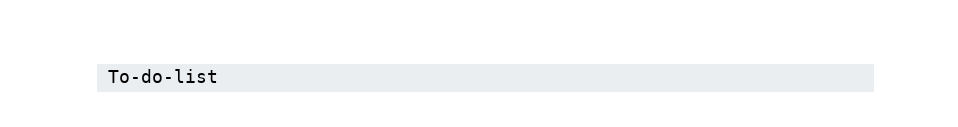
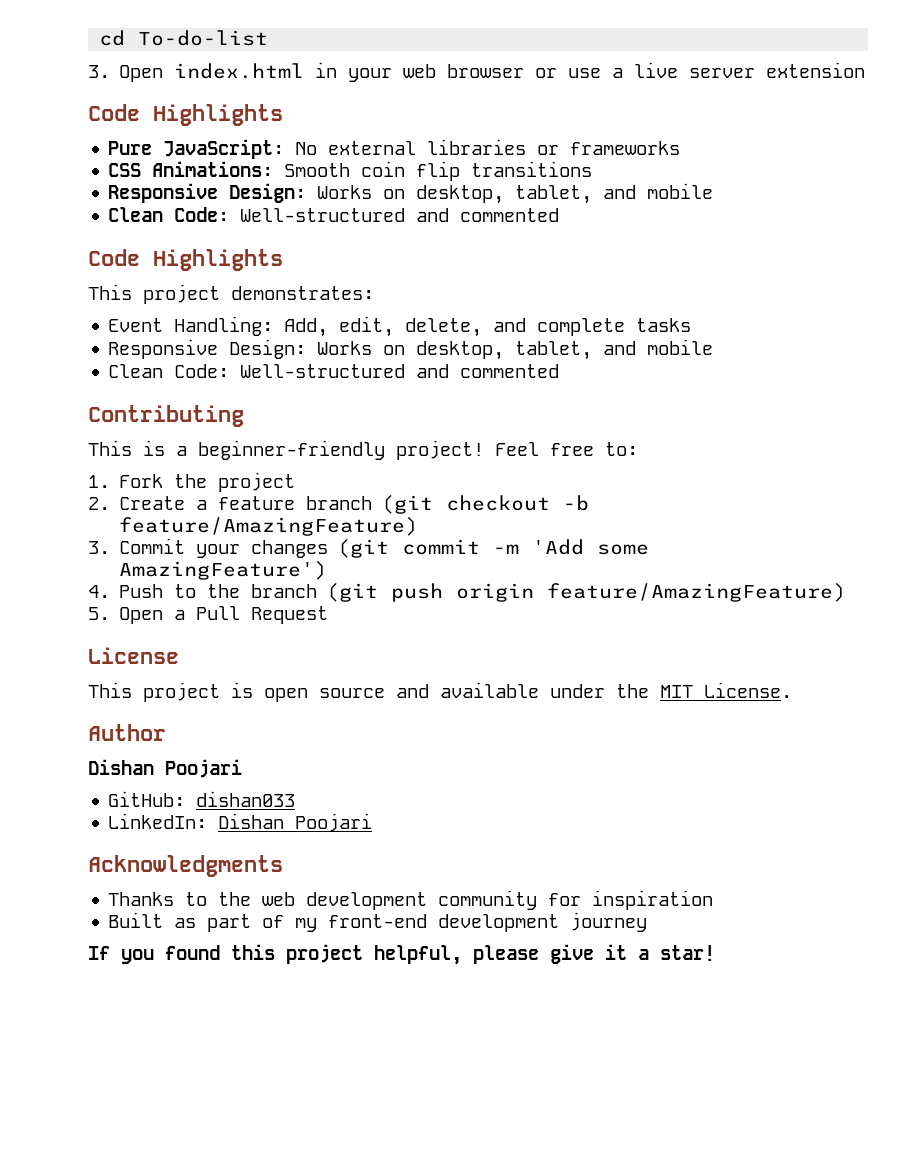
- To-do-list
+ cd To-do-list
+ 3. Open index.html in your web browser or use a live server extension
+ Code Highlights
+ Pure JavaScript: No external libraries or frameworks
+ CSS Animations: Smooth coin flip transitions
+ Responsive Design: Works on desktop, tablet, and mobile
+ Clean Code: Well-structured and commented
+ Code Highlights
+ This project demonstrates:
+ Event Handling: Add, edit, delete, and complete tasks
+ Responsive Design: Works on desktop, tablet, and mobile
+ Clean Code: Well-structured and commented
+ Contributing
+ This is a beginner-friendly project! Feel free to:
+ 1. Fork the project
+ 2. Create a feature branch (git checkout -b feature/AmazingFeature)
+ 3. Commit your changes (git commit -m 'Add some AmazingFeature')
+ 4. Push to the branch (git push origin feature/AmazingFeature)
+ 5. Open a Pull Request
+ License
+ This project is open source and available under the MIT License.
+ Author
+ Dishan Poojari
+ GitHub: dishan033
+ LinkedIn: Dishan Poojari
+ Acknowledgments
+ Thanks to the web development community for inspiration
+ Built as part of my front-end development journey
+ If you found this project helpful, please give it a star!

